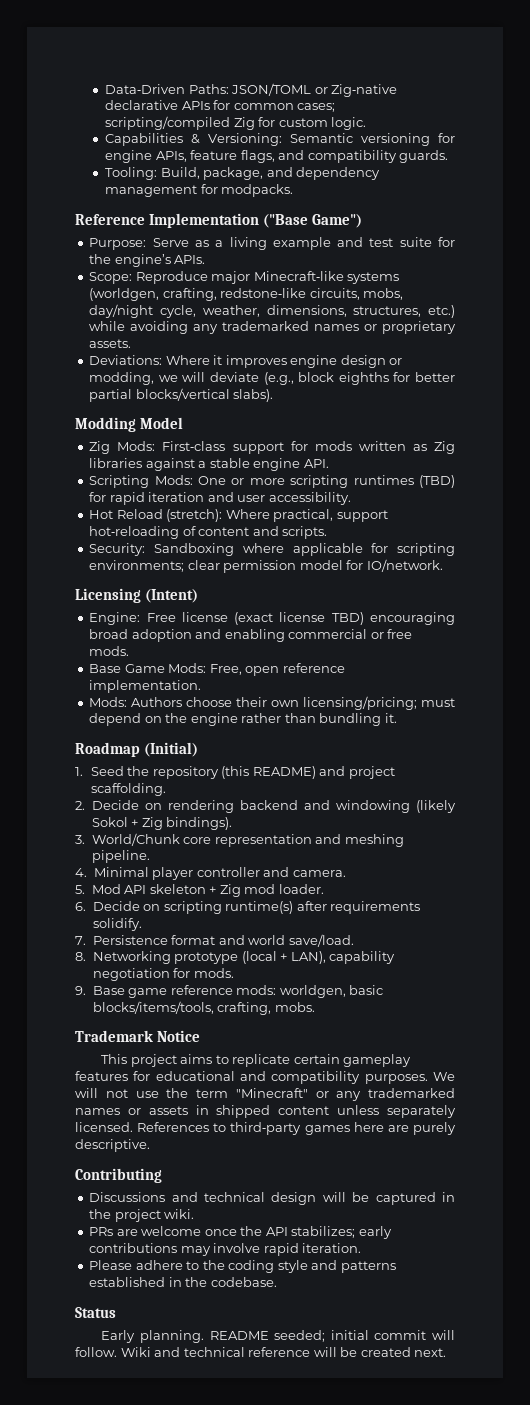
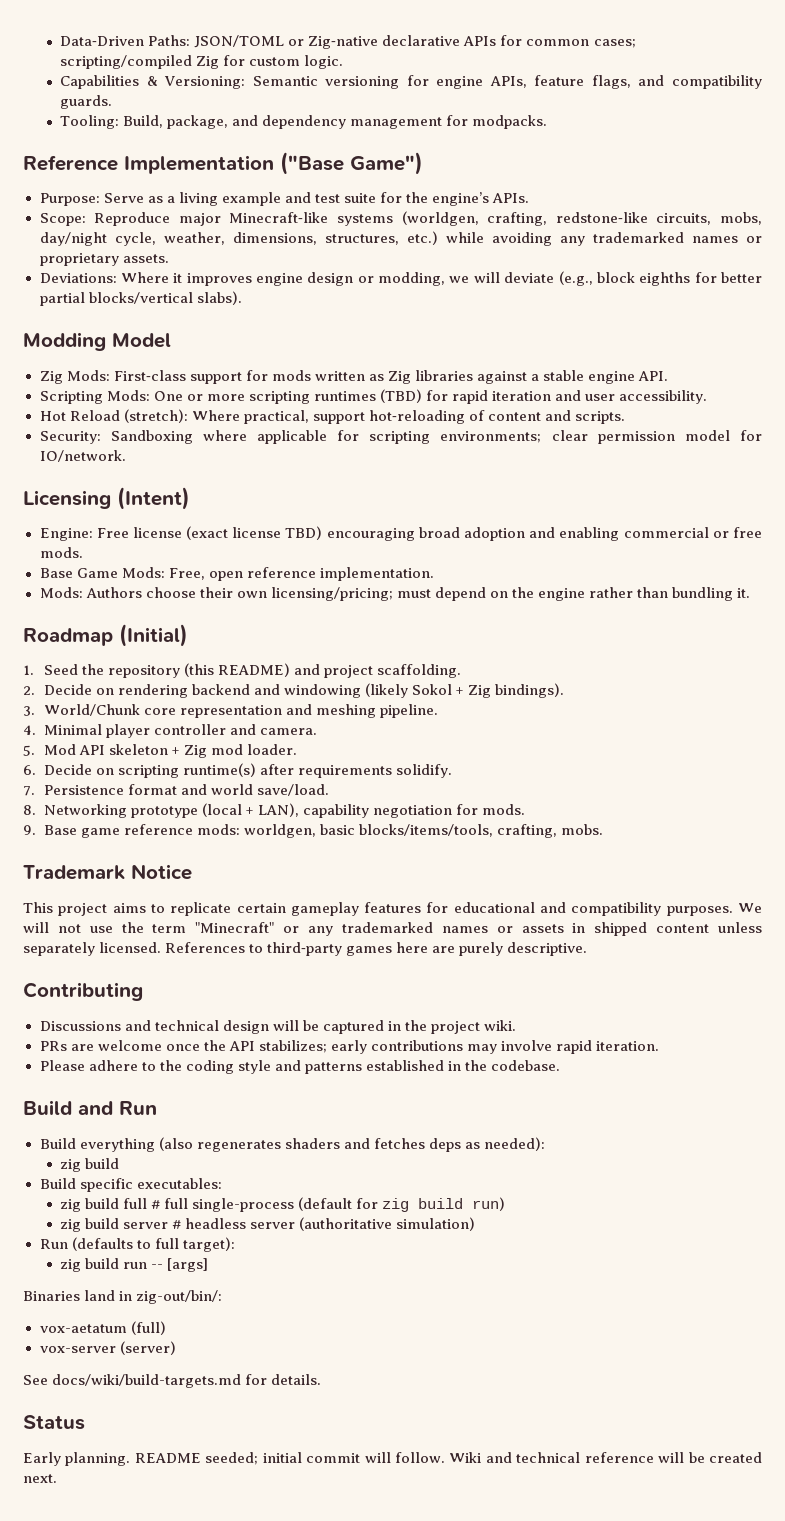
+ Build and Run
+ Build everything (also regenerates shaders and fetches deps as needed):
+ zig build
+ Build specific executables:
+ zig build full # full single-process (default for zig build run)
+ zig build server # headless server (authoritative simulation)
+ Run (defaults to full target):
+ zig build run -- [args]
+ Binaries land in zig-out/bin/:
+ vox-aetatum (full)
+ vox-server (server)
+ See docs/wiki/build-targets.md for details.

